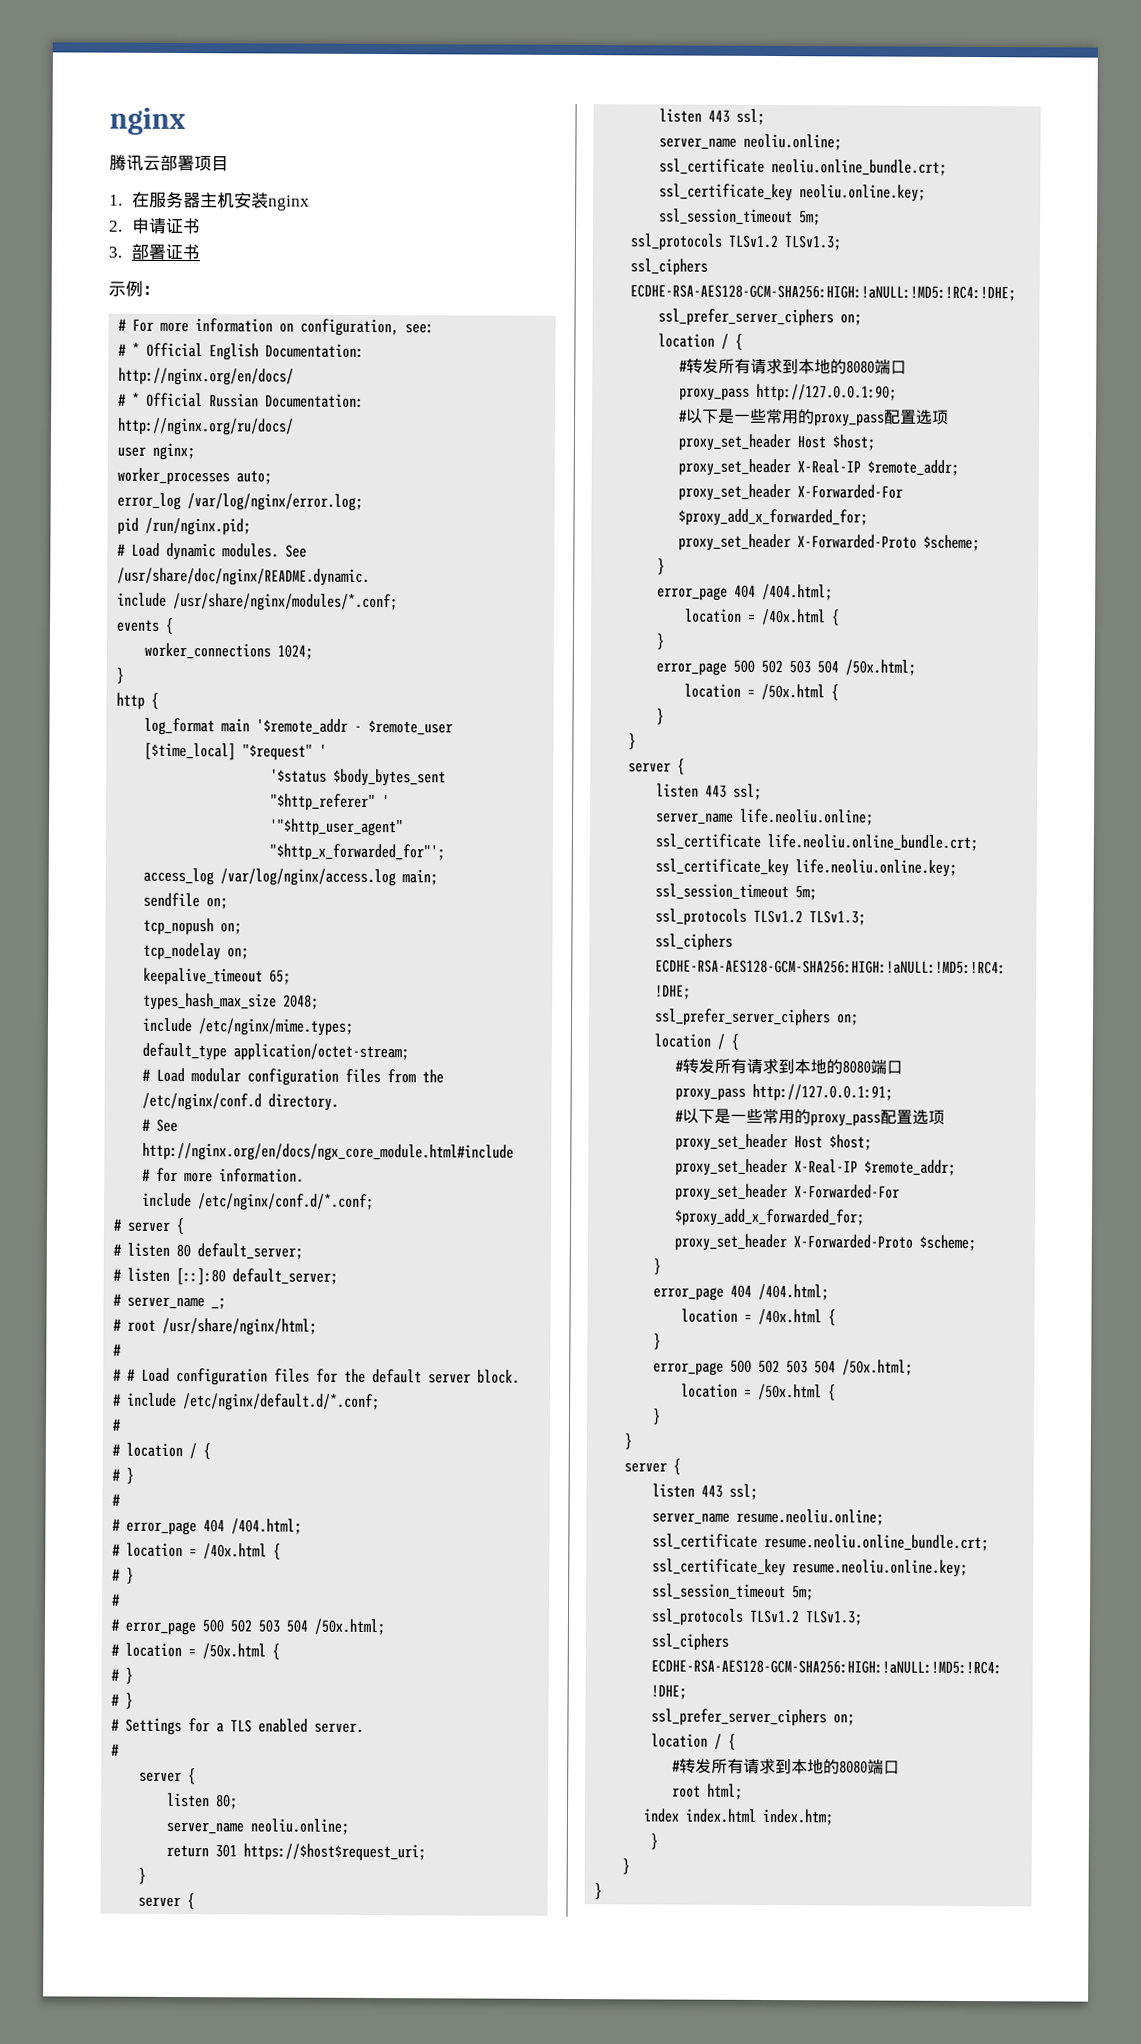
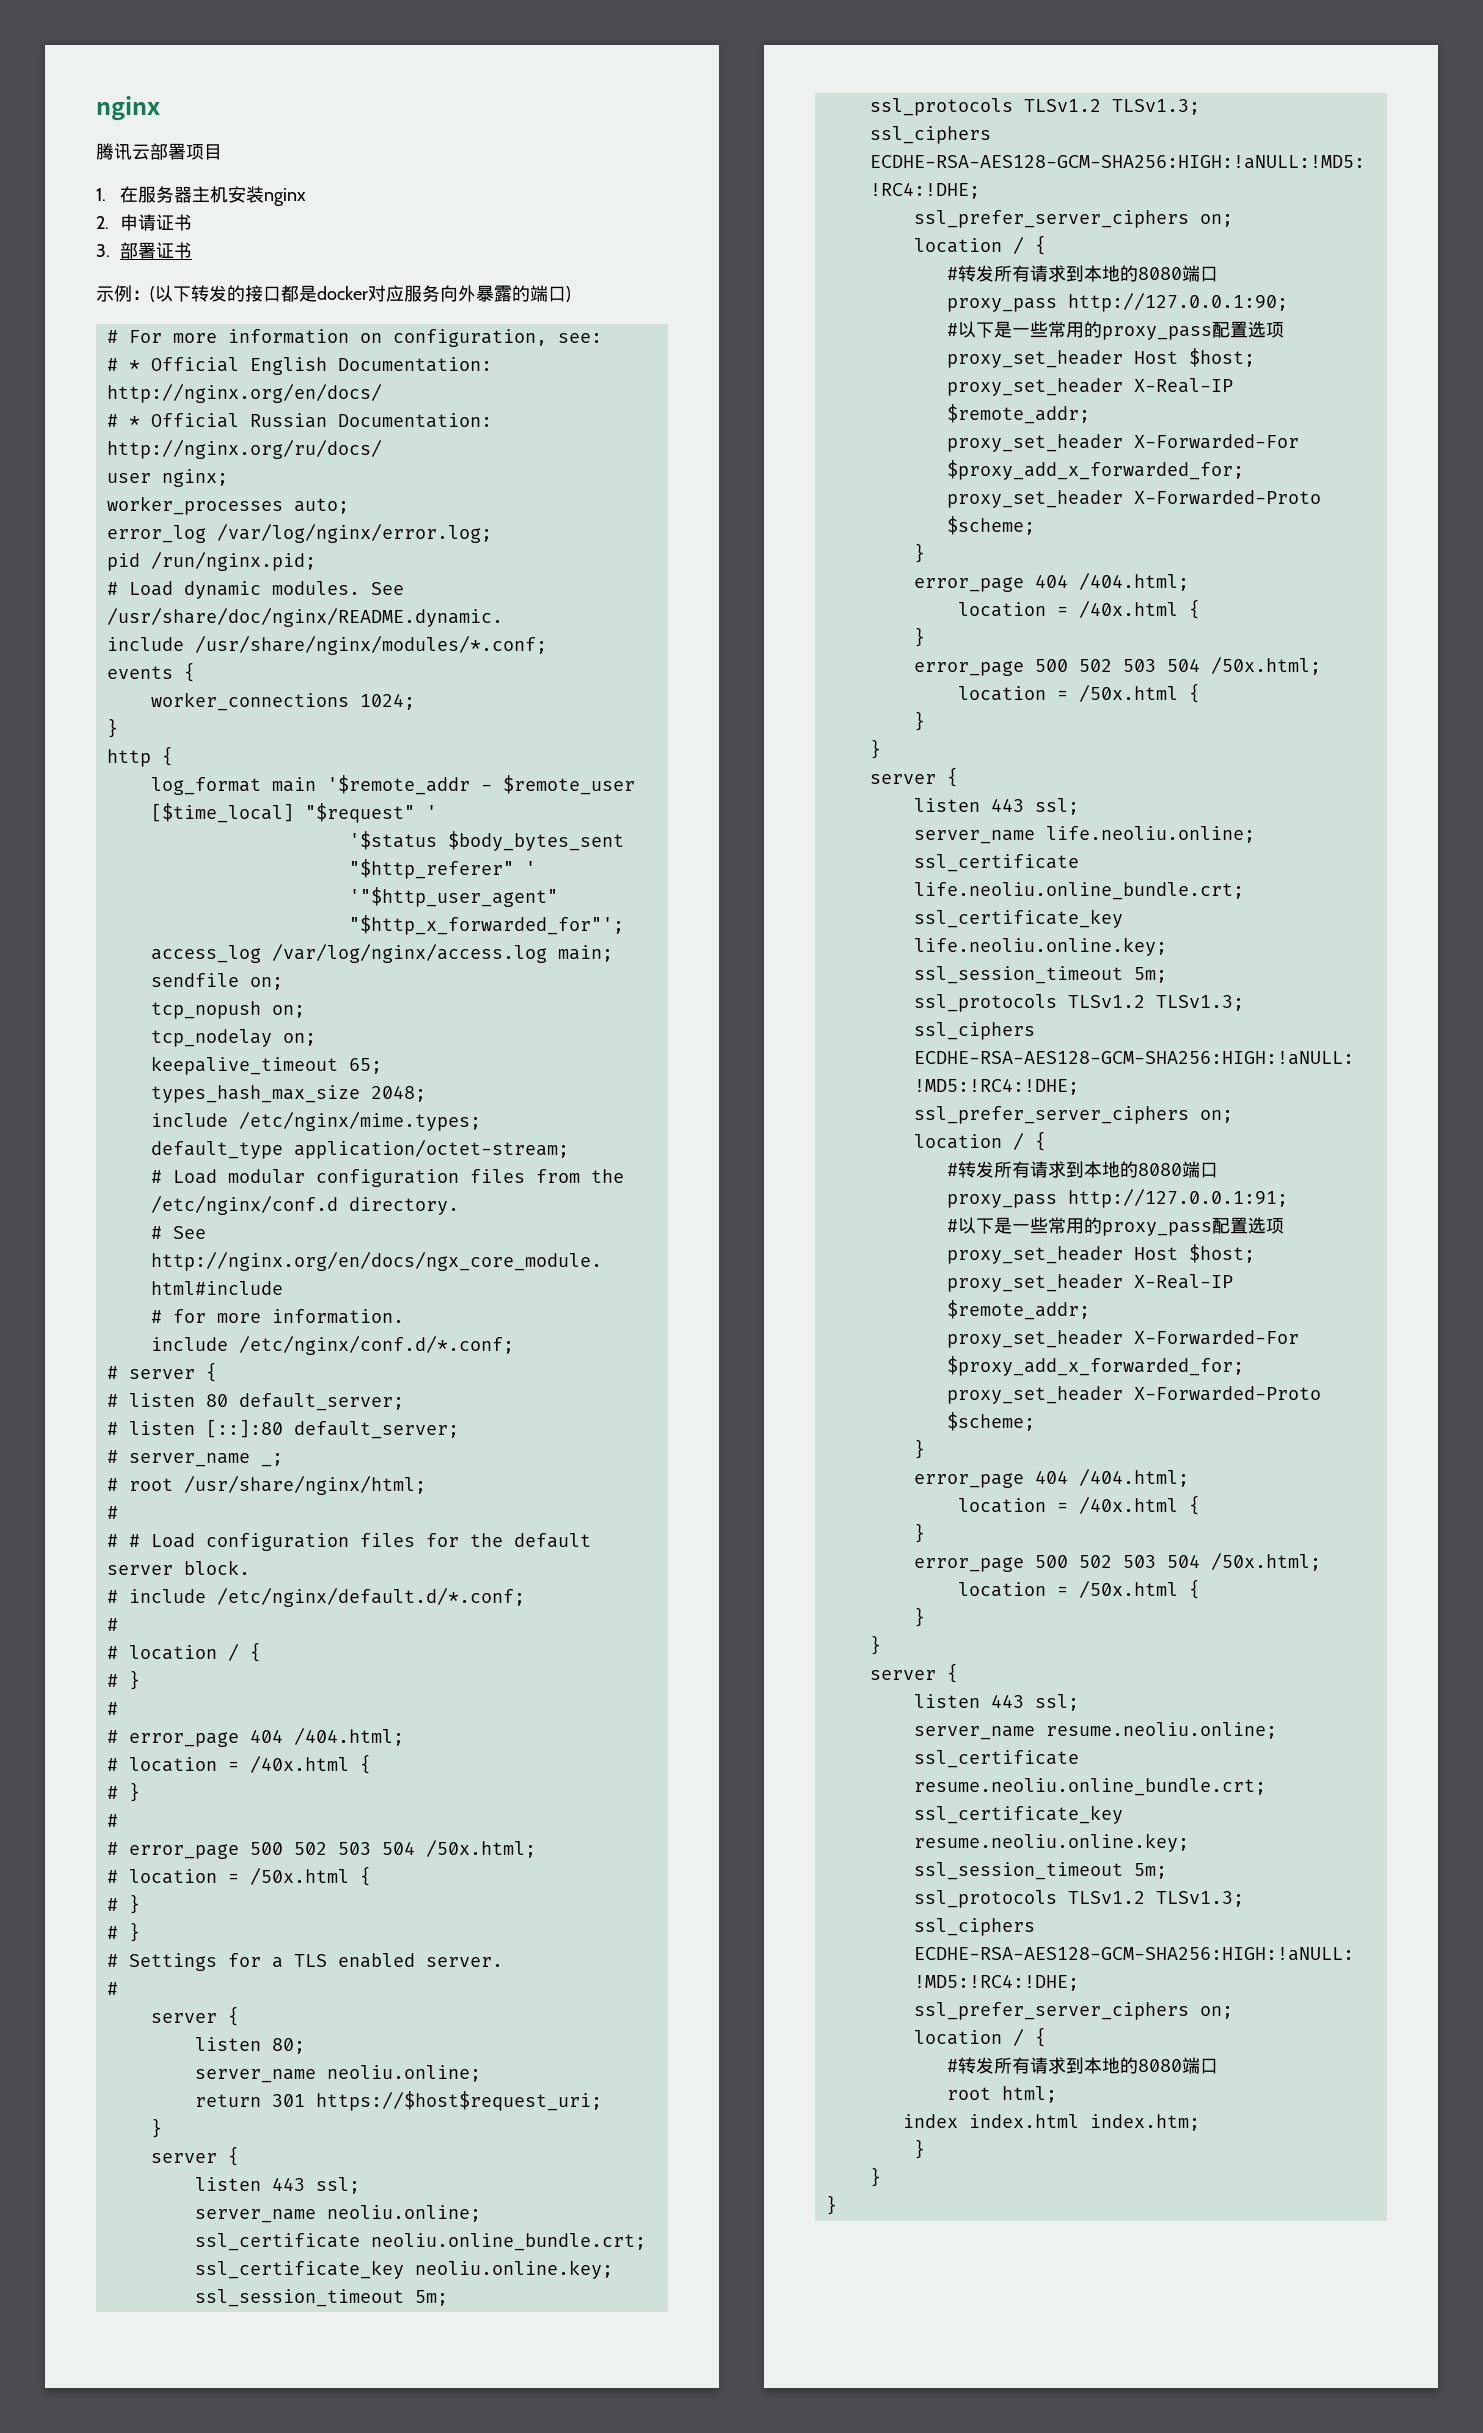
- 示例：
+ 示例：(以下转发的接口都是docker对应服务向外暴露的端口)

